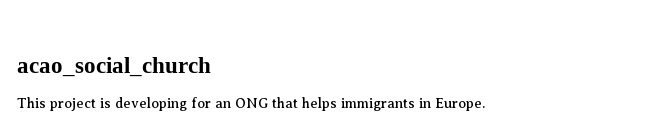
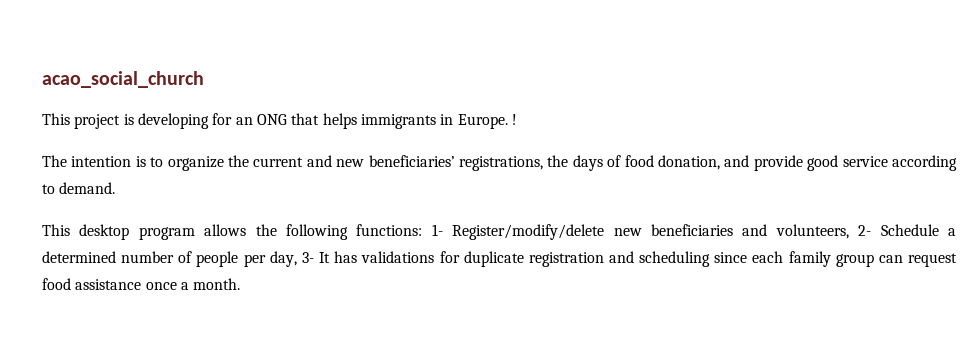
+ !
+ The intention is to organize the current and new beneficiaries’ registrations, the days of food donation, and provide good service according to demand.
+ This desktop program allows the following functions: 1- Register/modify/delete new beneficiaries and volunteers, 2- Schedule a determined number of people per day, 3- It has validations for duplicate registration and scheduling since each family group can request food assistance once a month.

